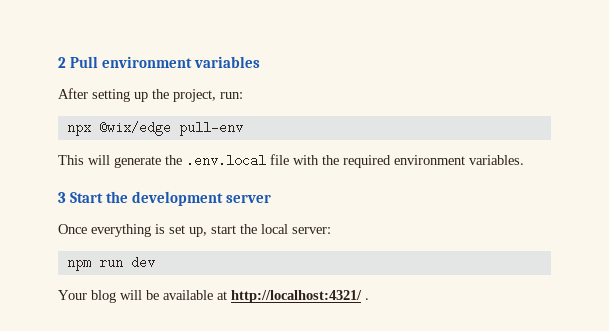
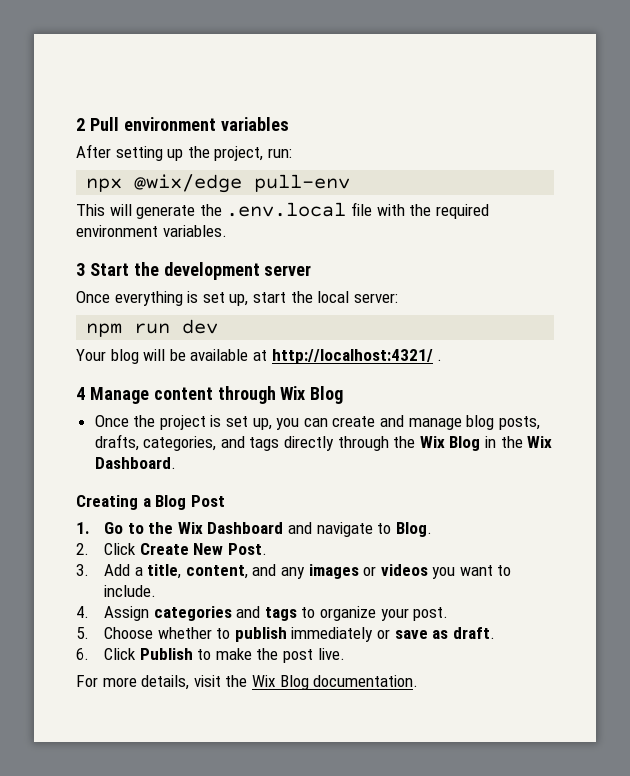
+ 4 Manage content through Wix Blog
+ Once the project is set up, you can create and manage blog posts, drafts, categories, and tags directly through the Wix Blog in the Wix Dashboard.
+ Creating a Blog Post
+ 1. Go to the Wix Dashboard and navigate to Blog.
+ 2. Click Create New Post.
+ 3. Add a title, content, and any images or videos you want to include.
+ 4. Assign categories and tags to organize your post.
+ 5. Choose whether to publish immediately or save as draft.
+ 6. Click Publish to make the post live.
+ For more details, visit the Wix Blog documentation.

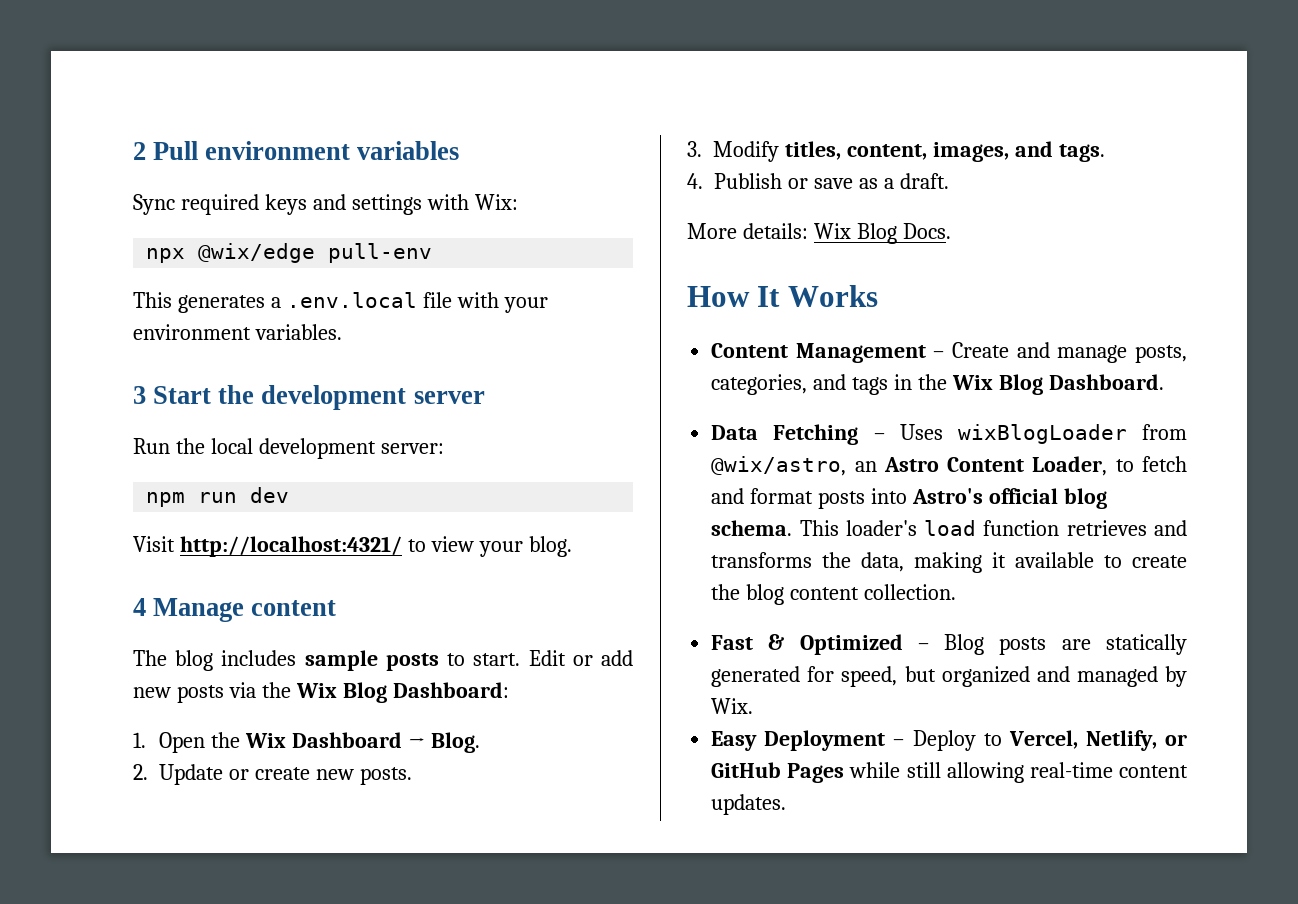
- After setting up the project, run:
+ Sync required keys and settings with Wix:
- This will generate the .env.local file with the required environment variables.
+ This generates a .env.local file with your environment variables.
- Once everything is set up, start the local server:
+ Run the local development server:
- Your blog will be available at http://localhost:4321/ .
- 4 Manage content through Wix Blog
- Once the project is set up, you can create and manage blog posts, drafts, categories, and tags directly through the Wix Blog in the Wix Dashboard.
- Creating a Blog Post
- 1. Go to the Wix Dashboard and navigate to Blog.
- 2. Click Create New Post.
- 3. Add a title, content, and any images or videos you want to include.
- 4. Assign categories and tags to organize your post.
- 5. Choose whether to publish immediately or save as draft.
- 6. Click Publish to make the post live.
- For more details, visit the Wix Blog documentation.
+ Visit http://localhost:4321/ to view your blog.
+ 4 Manage content
+ The blog includes sample posts to start. Edit or add new posts via the Wix Blog Dashboard:
+ 1. Open the Wix Dashboard → Blog.
+ 2. Update or create new posts.
+ 3. Modify titles, content, images, and tags.
+ 4. Publish or save as a draft.
+ More details: Wix Blog Docs.
+ How It Works
+ Content Management – Create and manage posts, categories, and tags in the Wix Blog Dashboard.
+ Data Fetching – Uses wixBlogLoader from @wix/astro, an Astro Content Loader, to fetch and format posts into Astro's official blog schema. This loader's load function retrieves and transforms the data, making it available to create the blog content collection.
+ Fast & Optimized – Blog posts are statically generated for speed, but organized and managed by Wix.
+ Easy Deployment – Deploy to Vercel, Netlify, or GitHub Pages while still allowing real-time content updates.

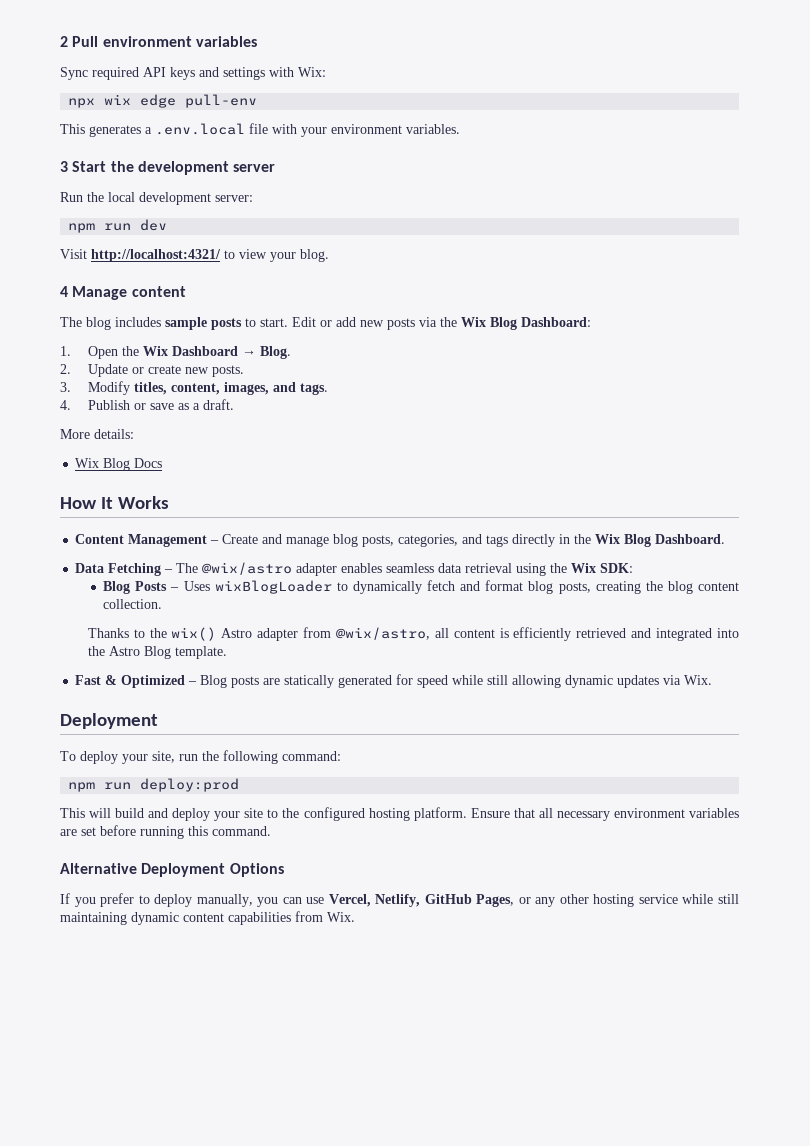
- Sync required keys and settings with Wix:
+ Sync required API keys and settings with Wix:
- npx @wix/edge pull-env
+ npx wix edge pull-env
- More details: Wix Blog Docs.
+ More details:
+ Wix Blog Docs
- Content Management – Create and manage posts, categories, and tags in the Wix Blog Dashboard.
+ Content Management – Create and manage blog posts, categories, and tags directly in the Wix Blog Dashboard.
- Data Fetching – Uses wixBlogLoader from @wix/astro, an Astro Content Loader, to fetch and format posts into Astro's official blog schema. This loader's load function retrieves and transforms the data, making it available to create the blog content collection.
+ Data Fetching – The @wix/astro adapter enables seamless data retrieval using the Wix SDK:
+ Blog Posts – Uses wixBlogLoader to dynamically fetch and format blog posts, creating the blog content collection.
+ Thanks to the wix() Astro adapter from @wix/astro, all content is efficiently retrieved and integrated into the Astro Blog template.
- Fast & Optimized – Blog posts are statically generated for speed, but organized and managed by Wix.
- Easy Deployment – Deploy to Vercel, Netlify, or GitHub Pages while still allowing real-time content updates.
+ Fast & Optimized – Blog posts are statically generated for speed while still allowing dynamic updates via Wix.
+ Deployment
+ To deploy your site, run the following command:
+ npm run deploy:prod
+ This will build and deploy your site to the configured hosting platform. Ensure that all necessary environment variables are set before running this command.
+ Alternative Deployment Options
+ If you prefer to deploy manually, you can use Vercel, Netlify, GitHub Pages, or any other hosting service while still maintaining dynamic content capabilities from Wix.

